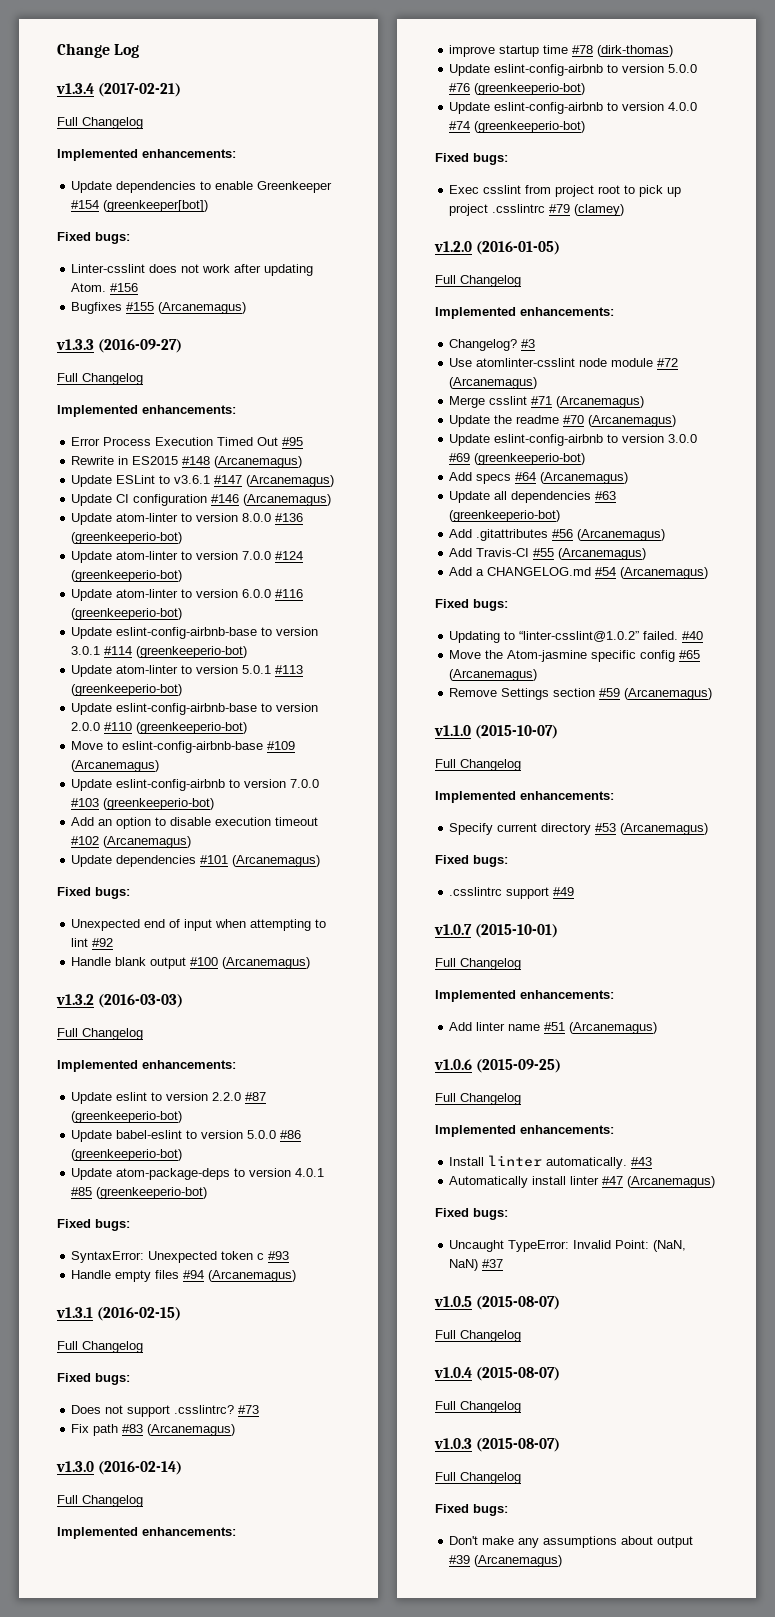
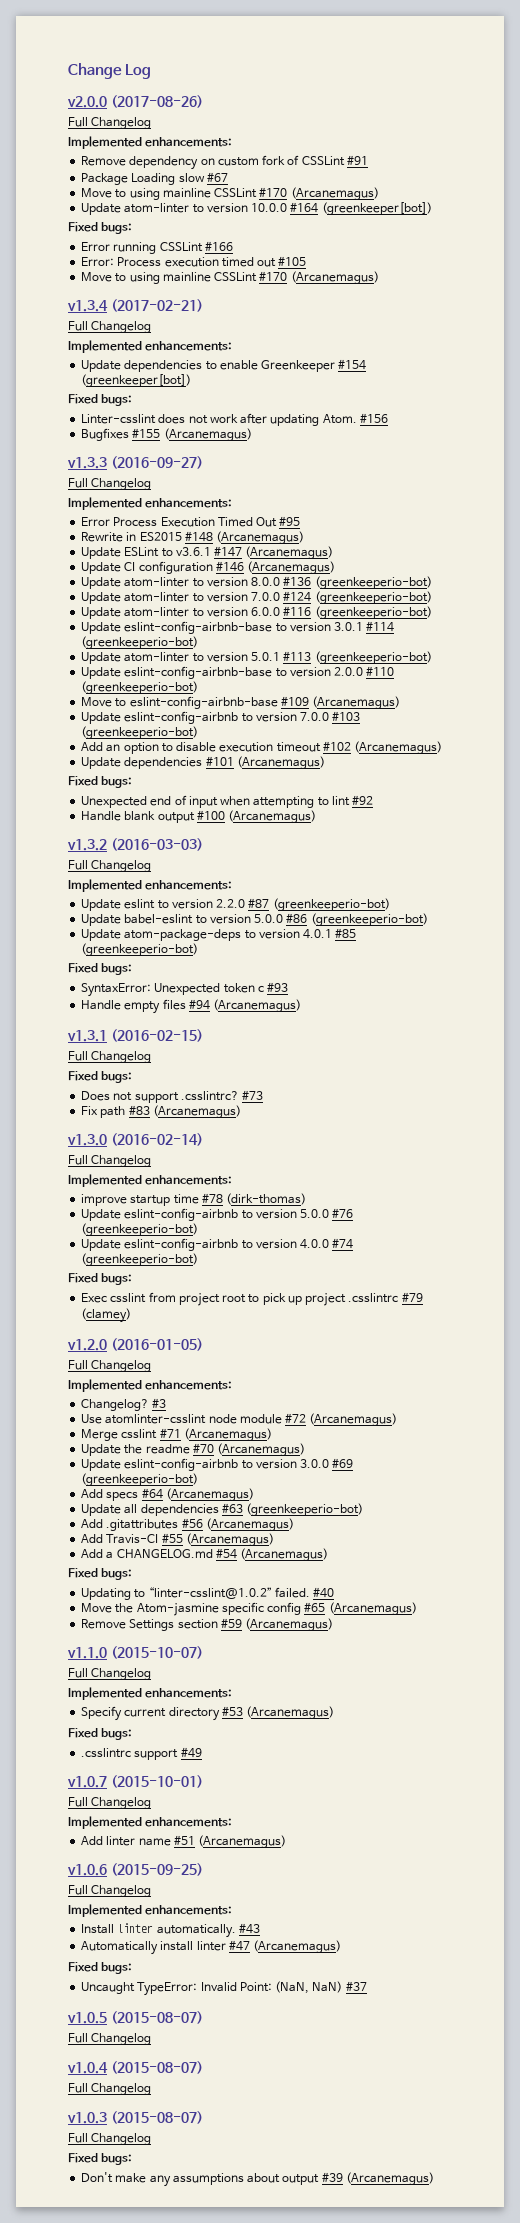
+ v2.0.0 (2017-08-26)
+ Full Changelog
+ Implemented enhancements:
+ Remove dependency on custom fork of CSSLint #91
+ Package Loading slow #67
+ Move to using mainline CSSLint #170 (Arcanemagus)
+ Update atom-linter to version 10.0.0 #164 (greenkeeper[bot])
+ Fixed bugs:
+ Error running CSSLint #166
+ Error: Process execution timed out #105
+ Move to using mainline CSSLint #170 (Arcanemagus)

